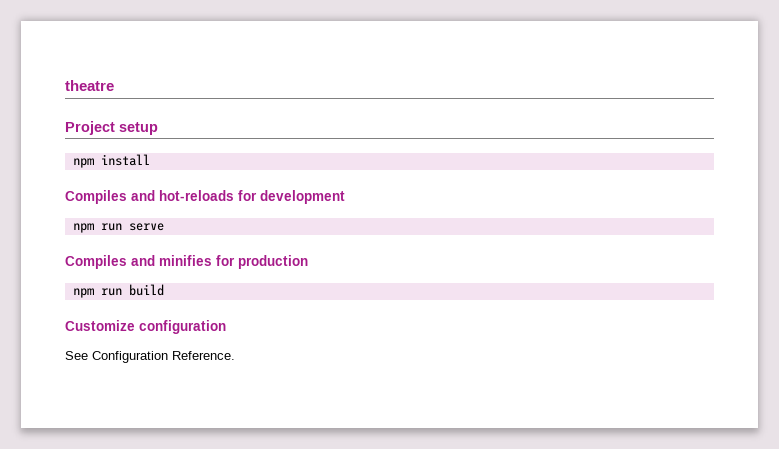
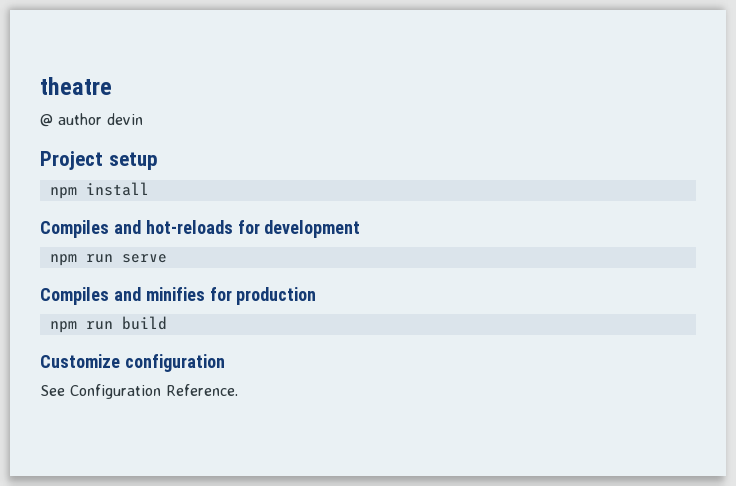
+ @ author devin

